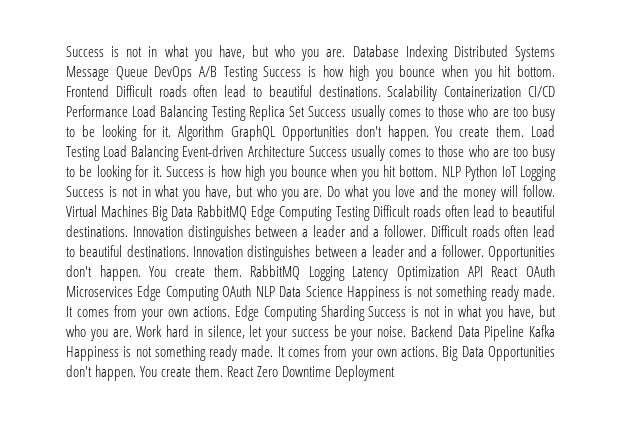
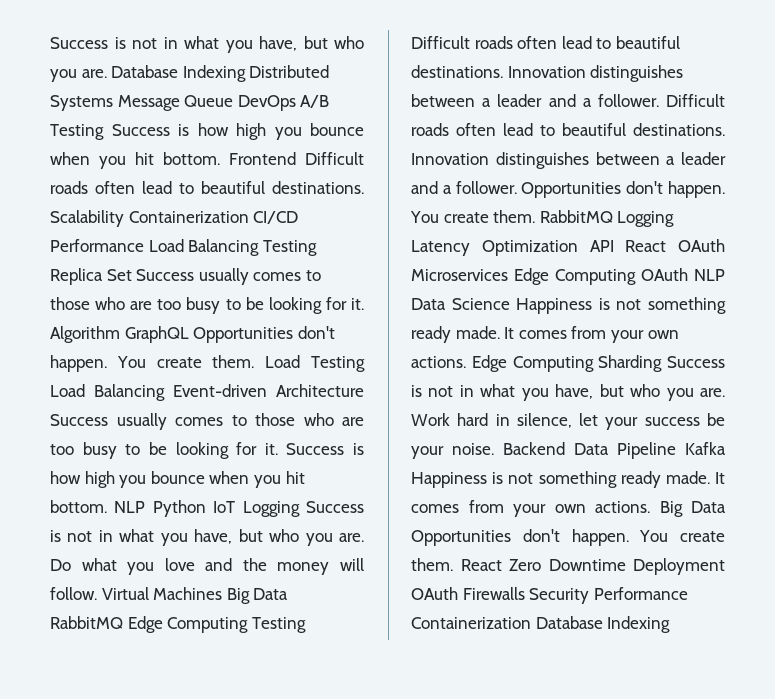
- React Zero Downtime Deployment
+ React Zero Downtime Deployment OAuth Firewalls Security Performance Containerization Database Indexing

